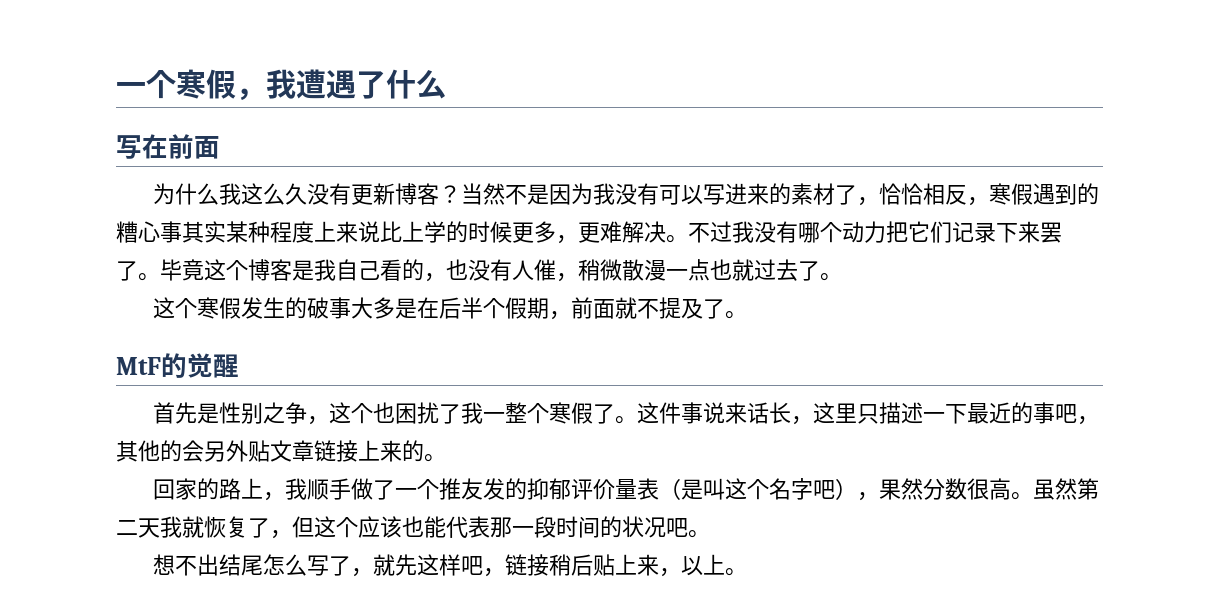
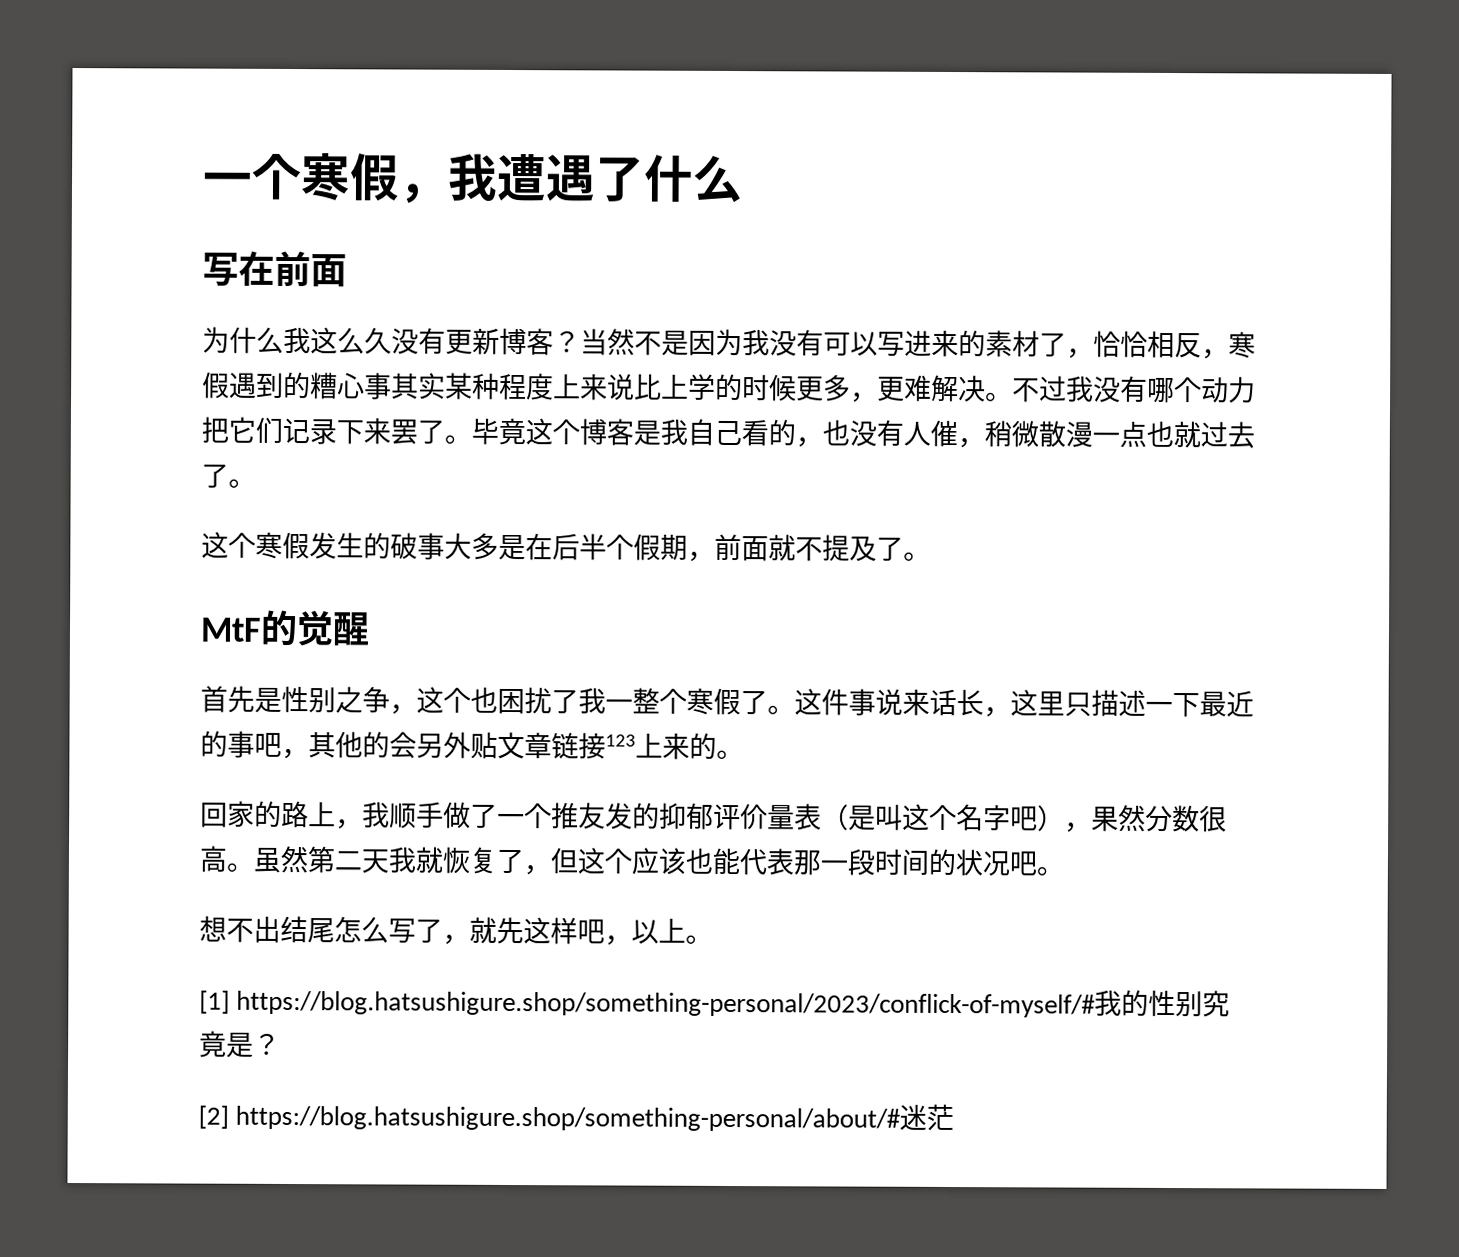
- 这件事说来话长，这里只描述一下最近的事吧，其他的会另外贴文章链接上来的。
+ 这件事说来话长，这里只描述一下最近的事吧，其他的会另外贴文章链接123上来的。
- 想不出结尾怎么写了，就先这样吧，链接稍后贴上来，以上。
+ 想不出结尾怎么写了，就先这样吧，以上。
+ [1] https://blog.hatsushigure.shop/something-personal/2023/conflick-of-myself/#我的性别究竟是？
+ [2] https://blog.hatsushigure.shop/something-personal/about/#迷茫

